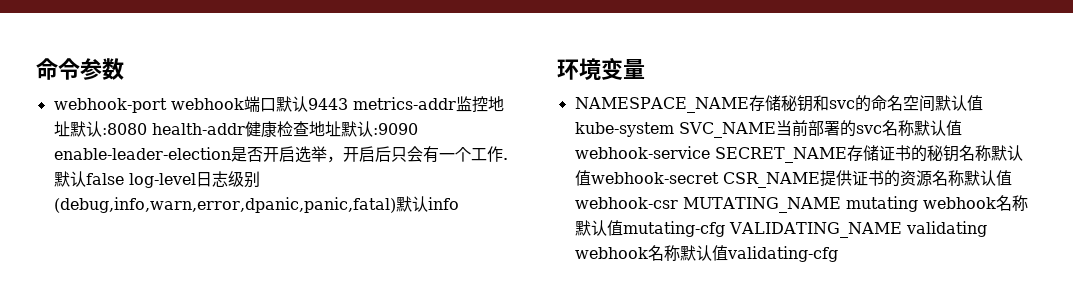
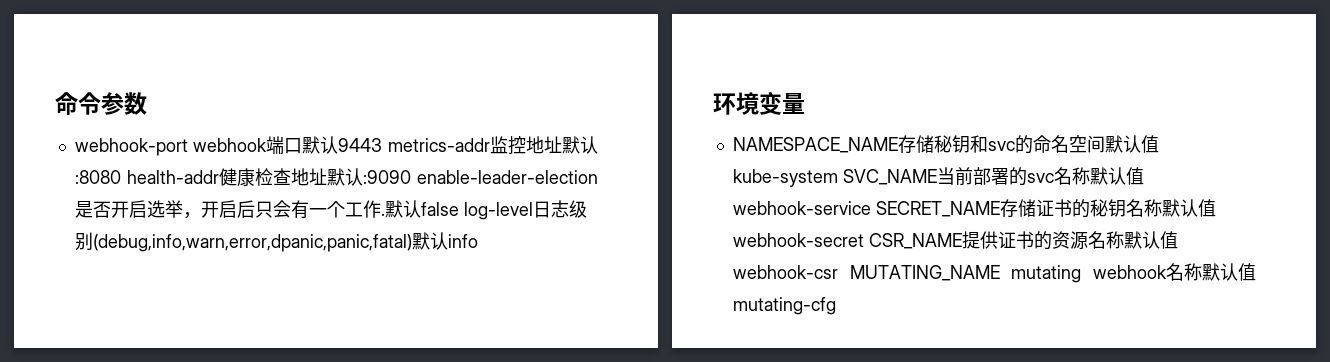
- NAMESPACE_NAME存储秘钥和svc的命名空间默认值kube-system SVC_NAME当前部署的svc名称默认值webhook-service SECRET_NAME存储证书的秘钥名称默认值webhook-secret CSR_NAME提供证书的资源名称默认值webhook-csr MUTATING_NAME mutating webhook名称默认值mutating-cfg VALIDATING_NAME validating webhook名称默认值validating-cfg
+ NAMESPACE_NAME存储秘钥和svc的命名空间默认值kube-system SVC_NAME当前部署的svc名称默认值webhook-service SECRET_NAME存储证书的秘钥名称默认值webhook-secret CSR_NAME提供证书的资源名称默认值webhook-csr MUTATING_NAME mutating webhook名称默认值mutating-cfg

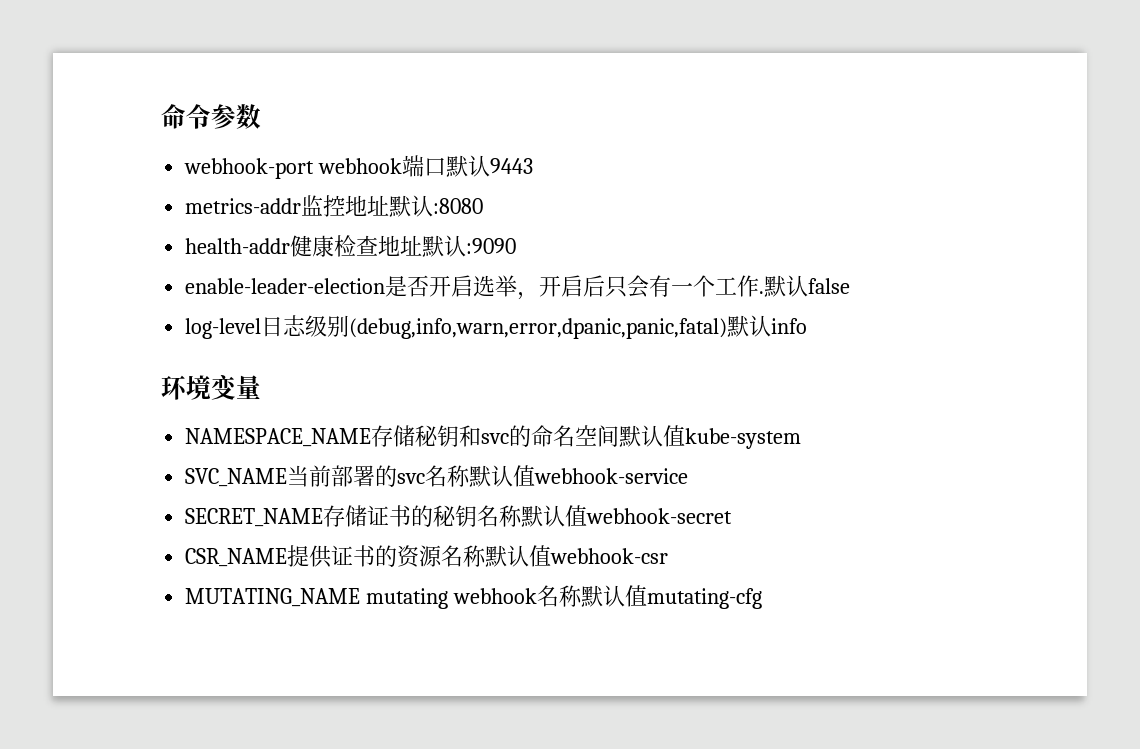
- webhook-port webhook端口默认9443 metrics-addr监控地址默认:8080 health-addr健康检查地址默认:9090 enable-leader-election是否开启选举，开启后只会有一个工作.
+ webhook-port webhook端口默认9443
+ metrics-addr监控地址默认:8080
+ health-addr健康检查地址默认:9090
+ enable-leader-election是否开启选举，开启后只会有一个工作.
- 默认false log-level日志级别(debug,info,warn,error,dpanic,panic,fatal)默认info
+ 默认false
+ log-level日志级别(debug,info,warn,error,dpanic,panic,fatal)默认info
- NAMESPACE_NAME存储秘钥和svc的命名空间默认值kube-system SVC_NAME当前部署的svc名称默认值webhook-service SECRET_NAME存储证书的秘钥名称默认值webhook-secret CSR_NAME提供证书的资源名称默认值webhook-csr MUTATING_NAME mutating webhook名称默认值mutating-cfg
+ NAMESPACE_NAME存储秘钥和svc的命名空间默认值kube-system
+ SVC_NAME当前部署的svc名称默认值webhook-service
+ SECRET_NAME存储证书的秘钥名称默认值webhook-secret
+ CSR_NAME提供证书的资源名称默认值webhook-csr
+ MUTATING_NAME mutating webhook名称默认值mutating-cfg

